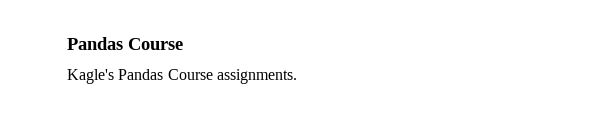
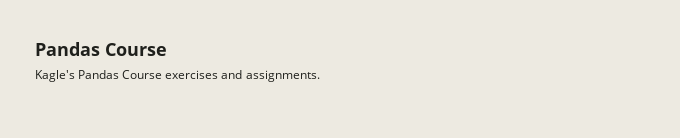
- Kagle's Pandas Course assignments.
+ Kagle's Pandas Course exercises and assignments.

